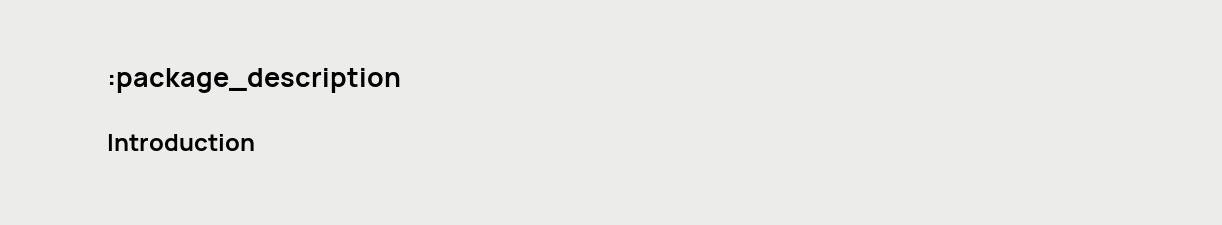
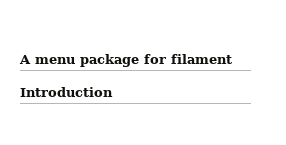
- :package_description
+ A menu package for filament

